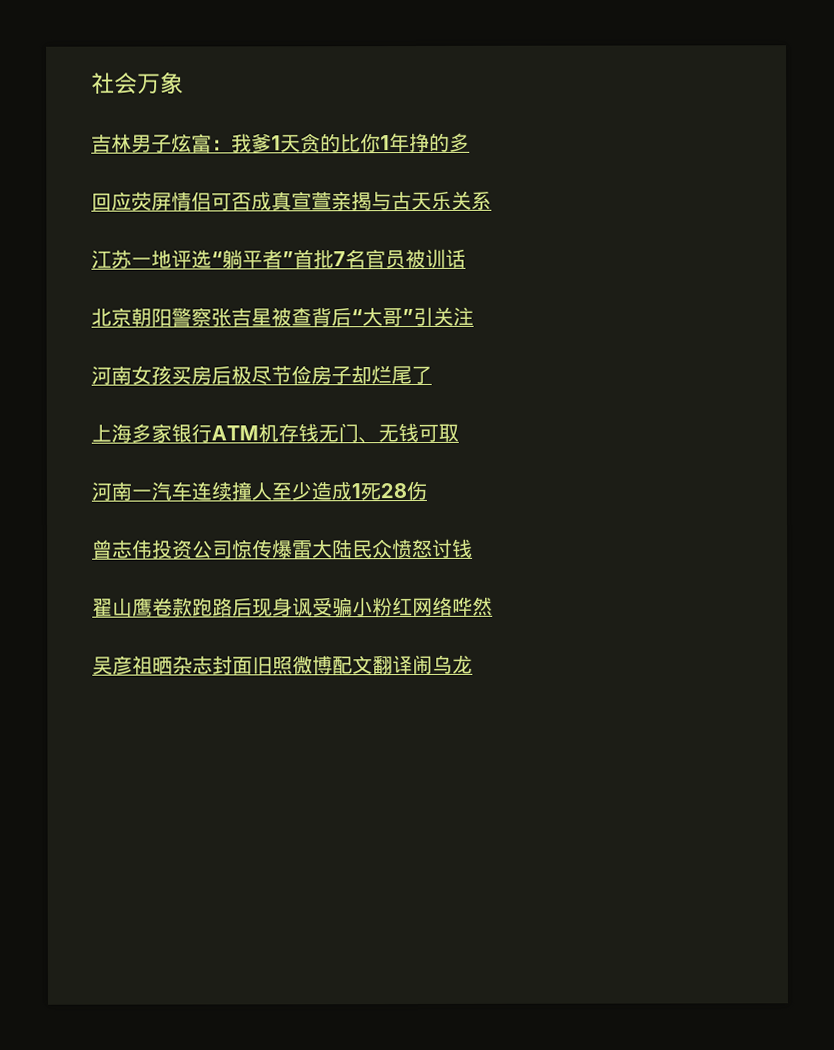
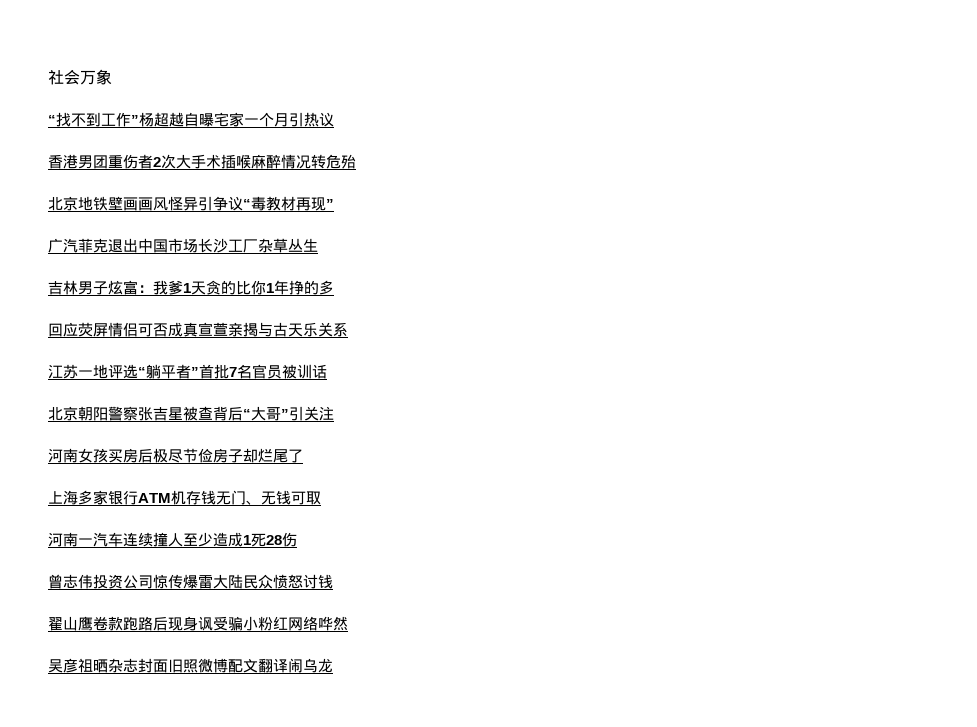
+ “找不到工作”杨超越自曝宅家一个月引热议
+ 香港男团重伤者2次大手术插喉麻醉情况转危殆
+ 北京地铁壁画画风怪异引争议“毒教材再现”
+ 广汽菲克退出中国市场长沙工厂杂草丛生

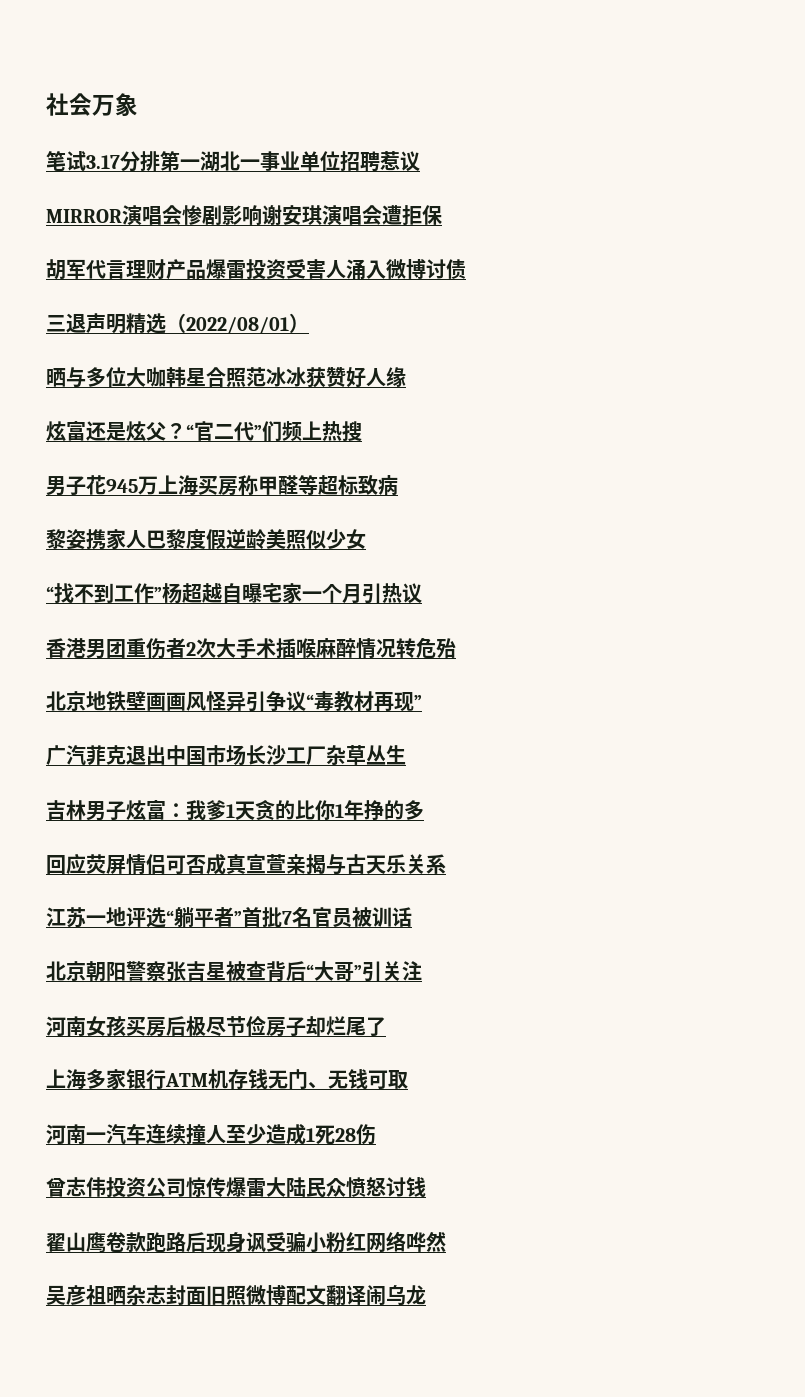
+ 笔试3.17分排第一湖北一事业单位招聘惹议
+ MIRROR演唱会惨剧影响谢安琪演唱会遭拒保
+ 胡军代言理财产品爆雷投资受害人涌入微博讨债
+ 三退声明精选（2022/08/01）
+ 晒与多位大咖韩星合照范冰冰获赞好人缘
+ 炫富还是炫父？“官二代”们频上热搜
+ 男子花945万上海买房称甲醛等超标致病
+ 黎姿携家人巴黎度假逆龄美照似少女

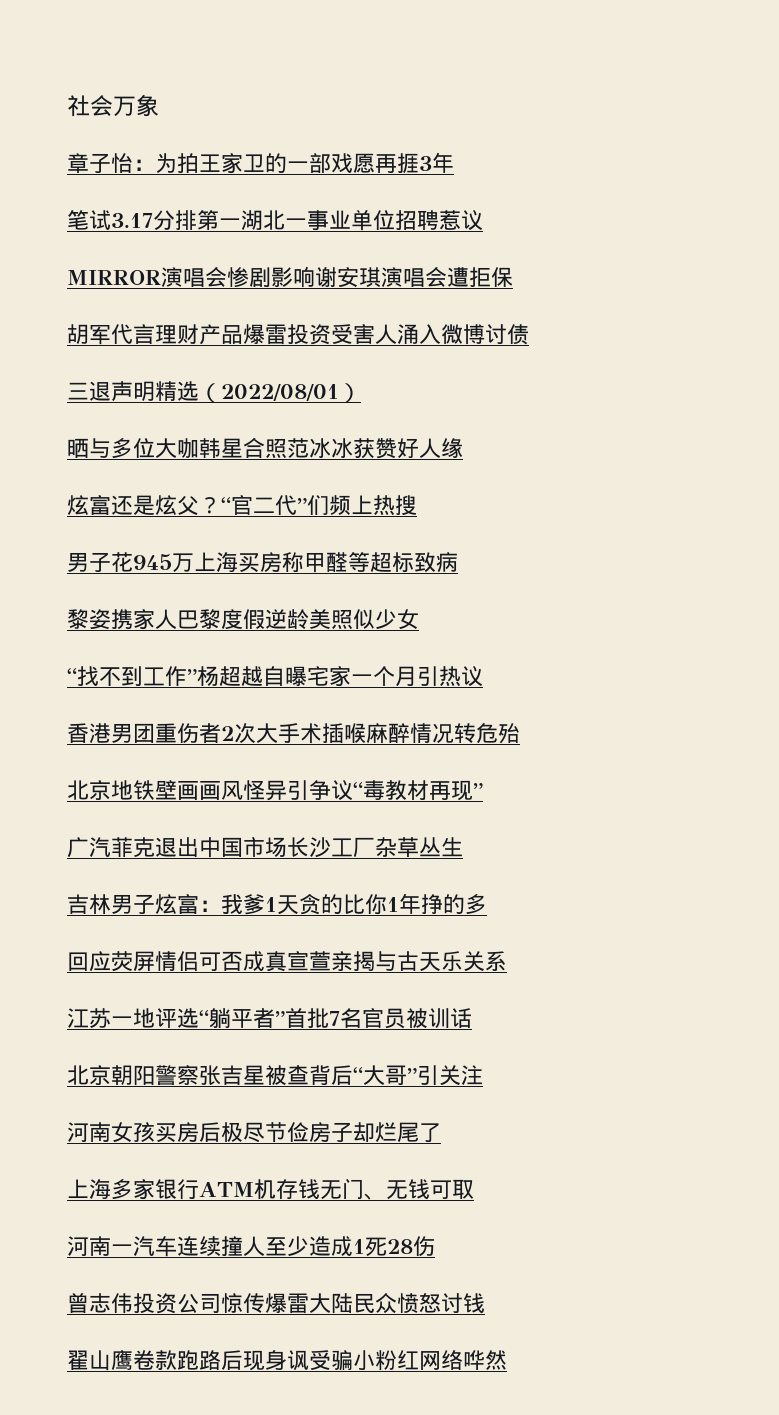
+ 章子怡：为拍王家卫的一部戏愿再捱3年
- 吴彦祖晒杂志封面旧照微博配文翻译闹乌龙

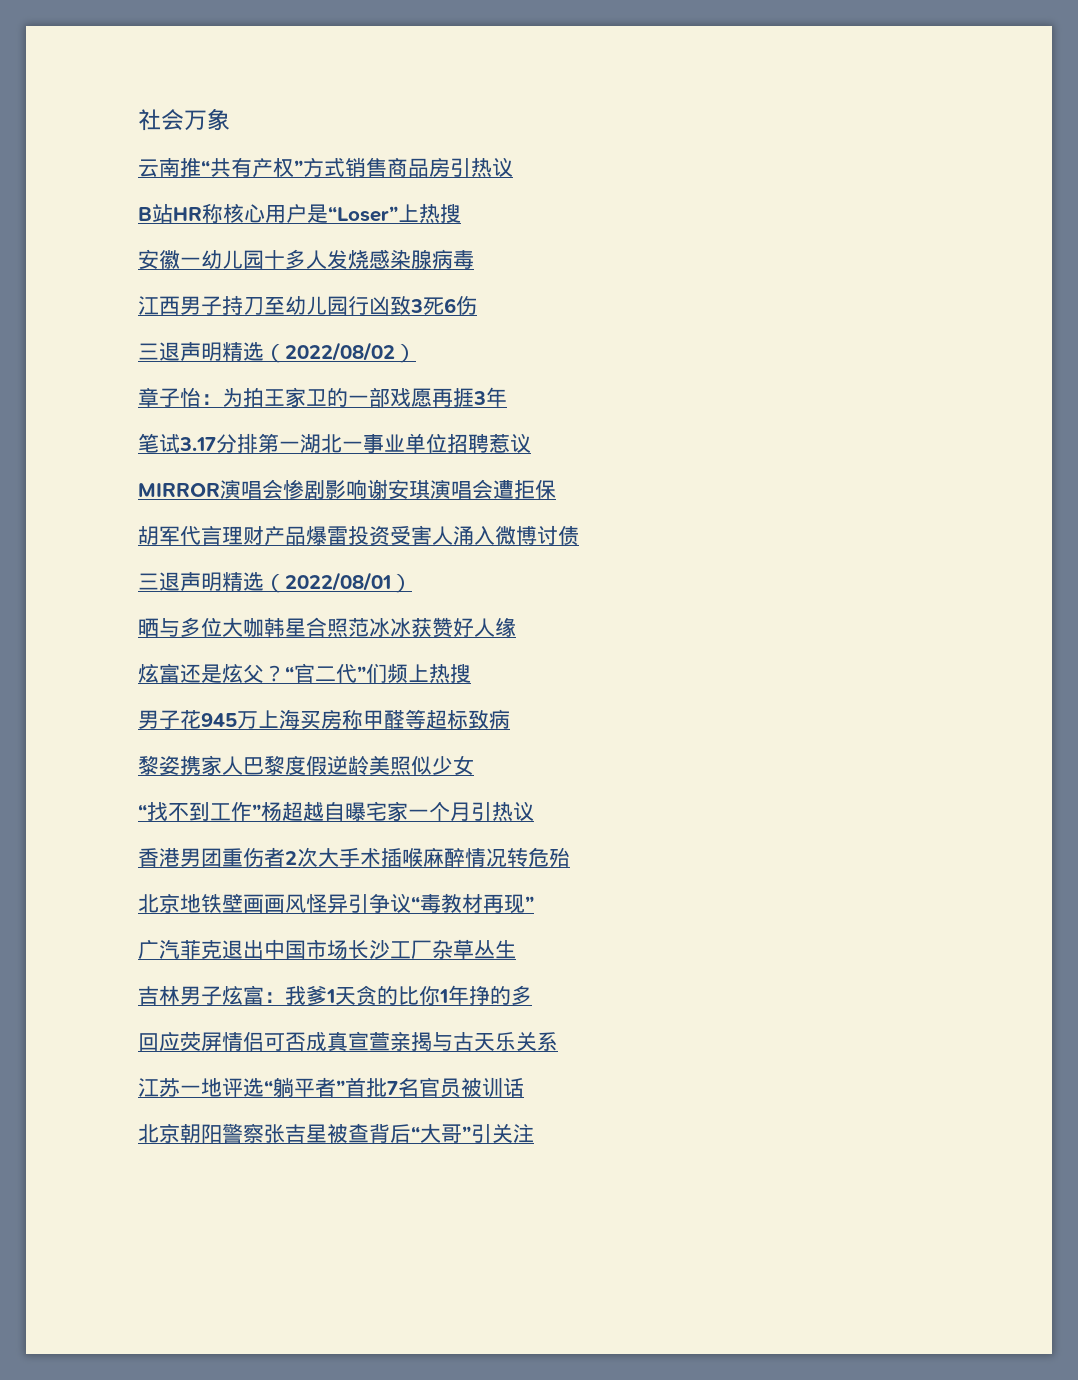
+ 云南推“共有产权”方式销售商品房引热议
+ B站HR称核心用户是“Loser”上热搜
+ 安徽一幼儿园十多人发烧感染腺病毒
+ 江西男子持刀至幼儿园行凶致3死6伤
+ 三退声明精选（2022/08/02）
- 河南女孩买房后极尽节俭房子却烂尾了
- 上海多家银行ATM机存钱无门、无钱可取
- 河南一汽车连续撞人至少造成1死28伤
- 曾志伟投资公司惊传爆雷大陆民众愤怒讨钱
- 翟山鹰卷款跑路后现身讽受骗小粉红网络哗然

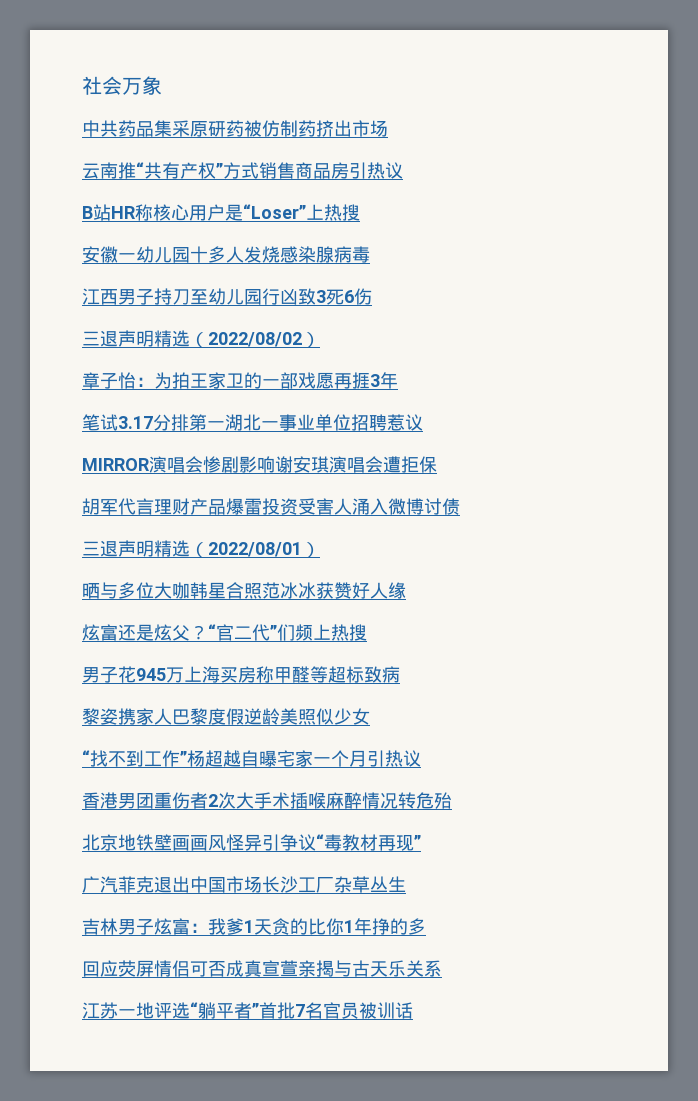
+ 中共药品集采原研药被仿制药挤出市场
- 北京朝阳警察张吉星被查背后“大哥”引关注

